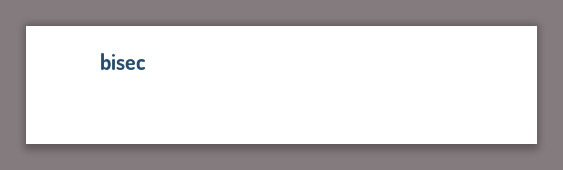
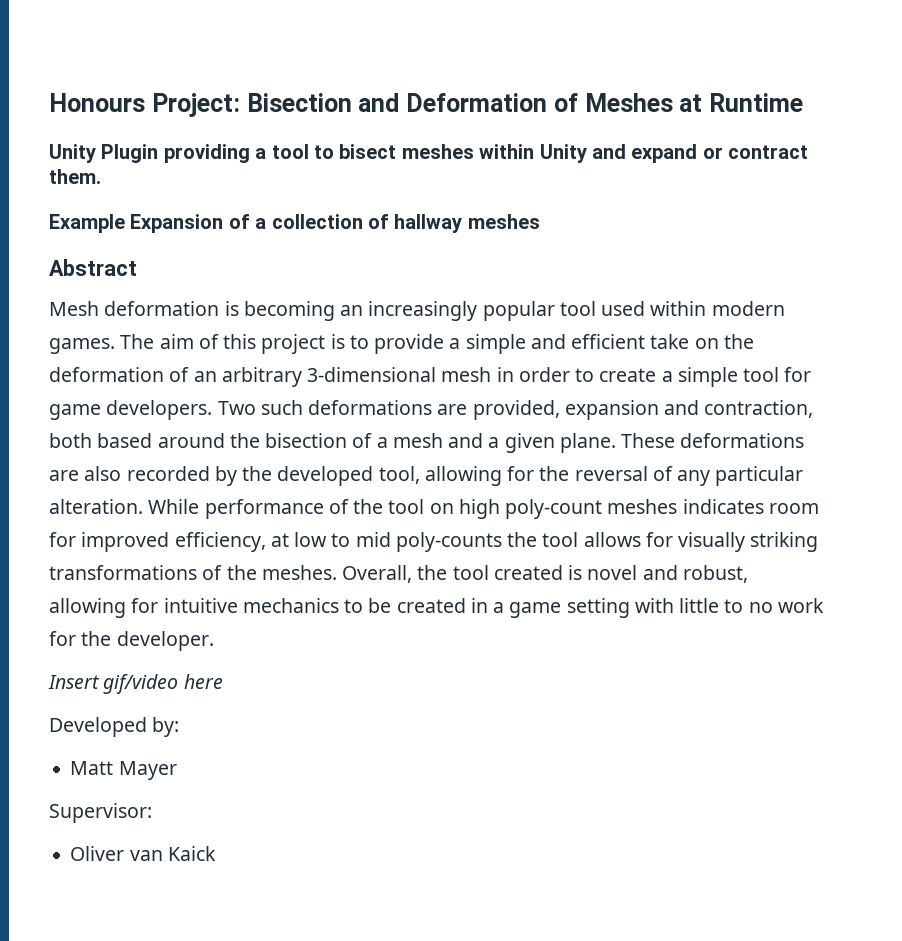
- bisec
+ Honours Project: Bisection and Deformation of Meshes at Runtime
+ Unity Plugin providing a tool to bisect meshes within Unity and expand or contract them.
+ Example Expansion of a collection of hallway meshes
+ Abstract
+ Mesh deformation is becoming an increasingly popular tool used within modern games. The aim of this project is to provide a simple and efficient take on the deformation of an arbitrary 3-dimensional mesh in order to create a simple tool for game developers. Two such deformations are provided, expansion and contraction, both based around the bisection of a mesh and a given plane. These deformations are also recorded by the developed tool, allowing for the reversal of any particular alteration. While performance of the tool on high poly-count meshes indicates room for improved efficiency, at low to mid poly-counts the tool allows for visually striking transformations of the meshes. Overall, the tool created is novel and robust, allowing for intuitive mechanics to be created in a game setting with little to no work for the developer.
+ Insert gif/video here
+ Developed by:
+ Matt Mayer
+ Supervisor:
+ Oliver van Kaick

